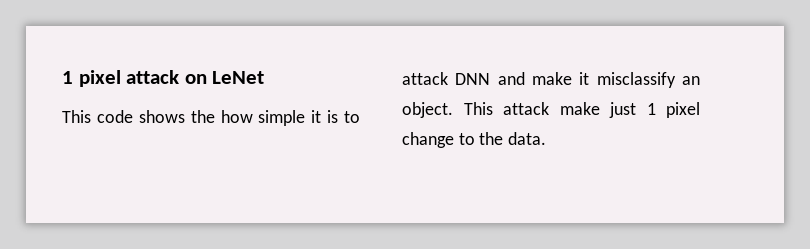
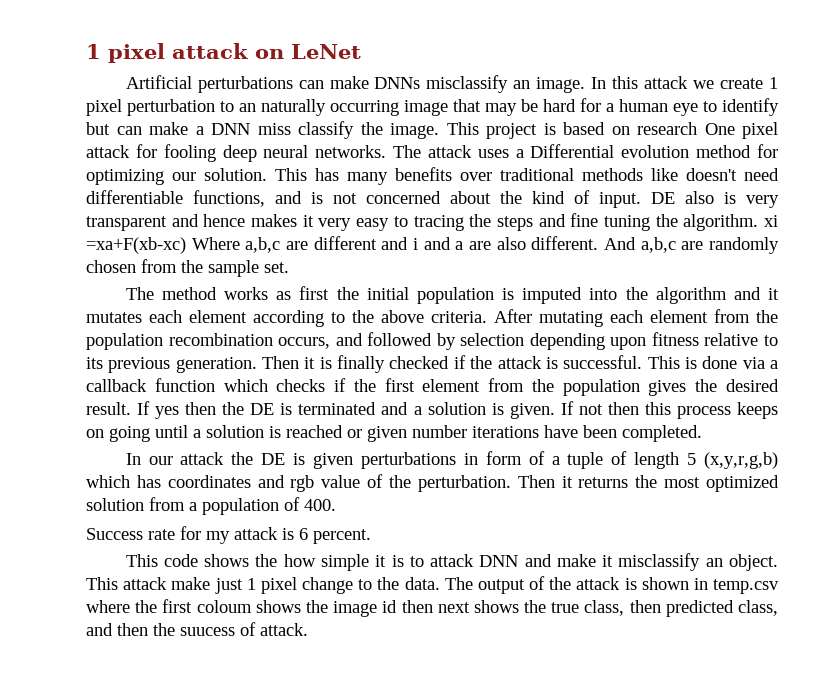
+ Artificial perturbations can make DNNs misclassify an image. In this attack we create 1 pixel perturbation to an naturally occurring image that may be hard for a human eye to identify but can make a DNN miss classify the image. This project is based on research One pixel attack for fooling deep neural networks. The attack uses a Differential evolution method for optimizing our solution. This has many benefits over traditional methods like doesn't need differentiable functions, and is not concerned about the kind of input. DE also is very transparent and hence makes it very easy to tracing the steps and fine tuning the algorithm. xi =xa+F(xb-xc) Where a,b,c are different and i and a are also different. And a,b,c are randomly chosen from the sample set.
+ The method works as first the initial population is imputed into the algorithm and it mutates each element according to the above criteria. After mutating each element from the population recombination occurs, and followed by selection depending upon fitness relative to its previous generation. Then it is finally checked if the attack is successful. This is done via a callback function which checks if the first element from the population gives the desired result. If yes then the DE is terminated and a solution is given. If not then this process keeps on going until a solution is reached or given number iterations have been completed.
+ In our attack the DE is given perturbations in form of a tuple of length 5 (x,y,r,g,b) which has coordinates and rgb value of the perturbation. Then it returns the most optimized solution from a population of 400.
+ Success rate for my attack is 6 percent.
+ The output of the attack is shown in temp.csv where the first coloum shows the image id then next shows the true class, then predicted class, and then the suucess of attack.

